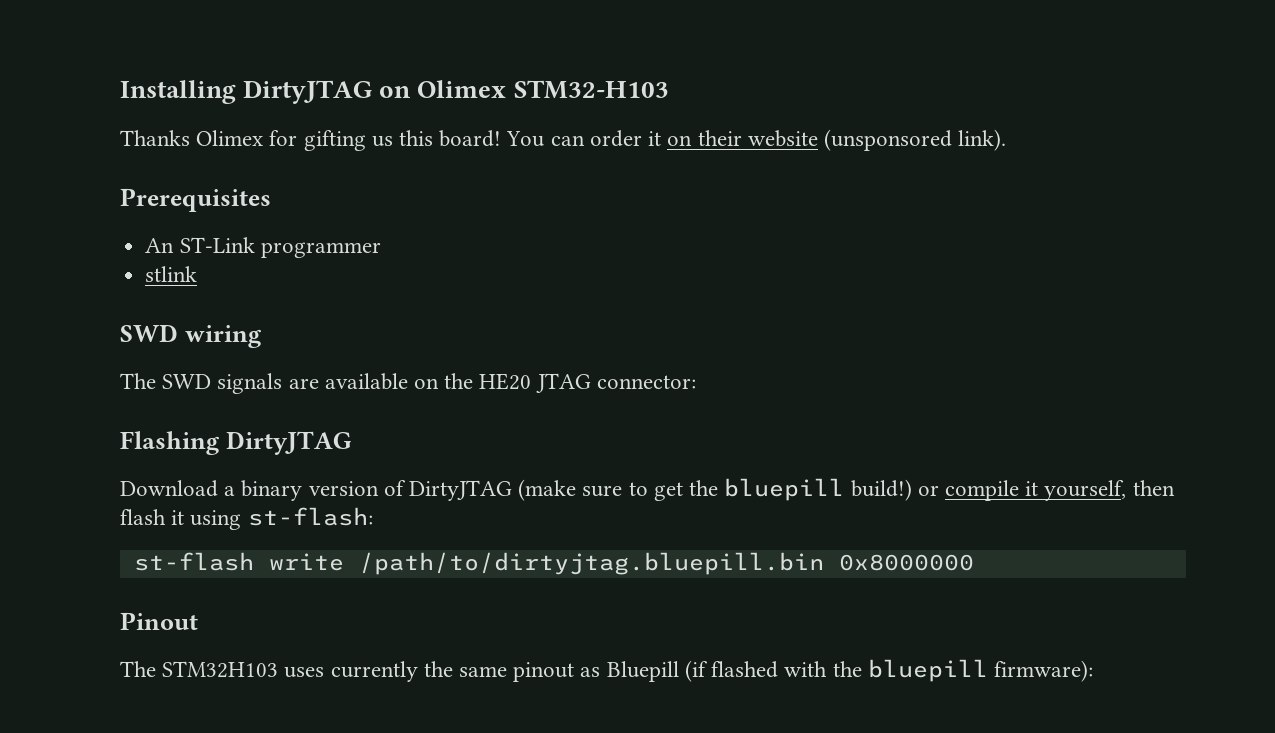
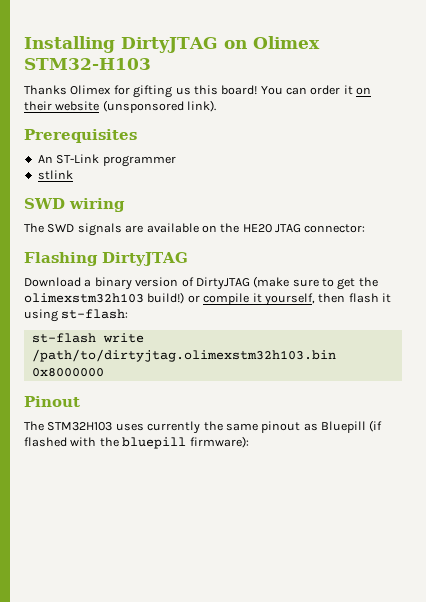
- Download a binary version of DirtyJTAG (make sure to get the bluepill build!) or compile it yourself, then flash it using st-flash:
+ Download a binary version of DirtyJTAG (make sure to get the olimexstm32h103 build!) or compile it yourself, then flash it using st-flash:
- st-flash write /path/to/dirtyjtag.bluepill.bin 0x8000000
+ st-flash write /path/to/dirtyjtag.olimexstm32h103.bin 0x8000000

